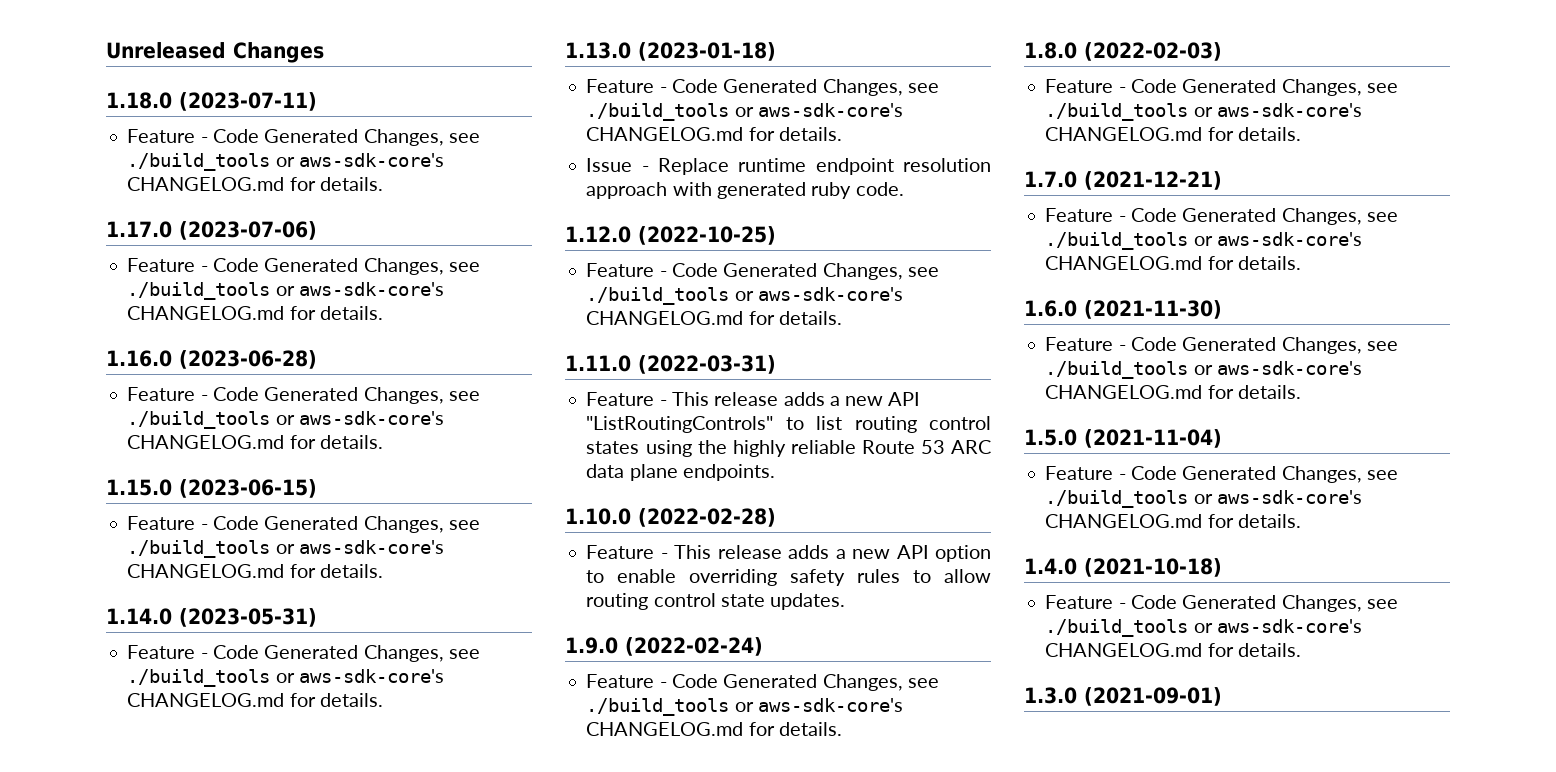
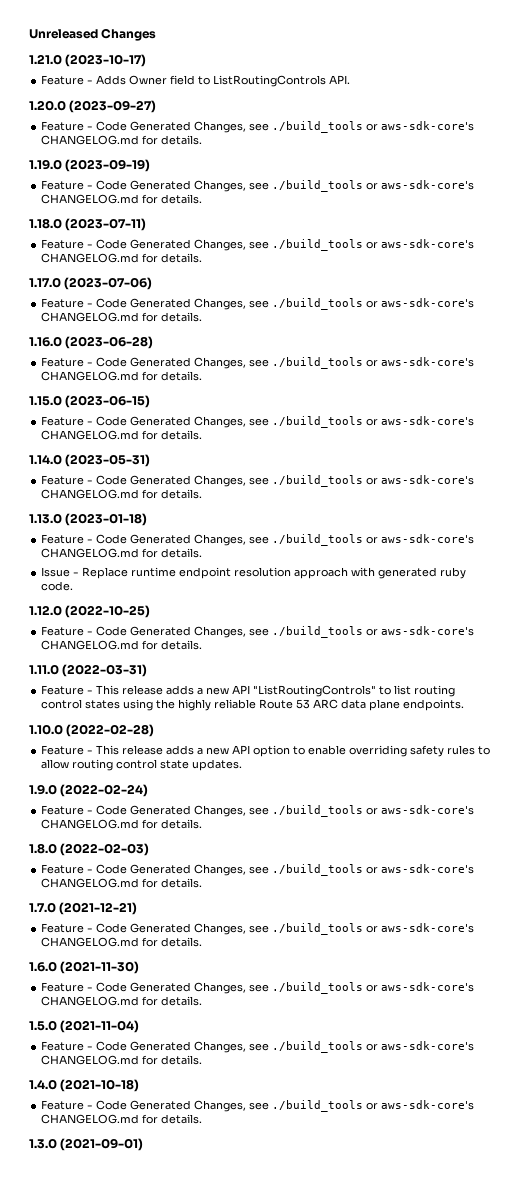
+ 1.21.0 (2023-10-17)
+ Feature - Adds Owner field to ListRoutingControls API.
+ 1.20.0 (2023-09-27)
+ Feature - Code Generated Changes, see ./build_tools or aws-sdk-core's CHANGELOG.md for details.
+ 1.19.0 (2023-09-19)
+ Feature - Code Generated Changes, see ./build_tools or aws-sdk-core's CHANGELOG.md for details.

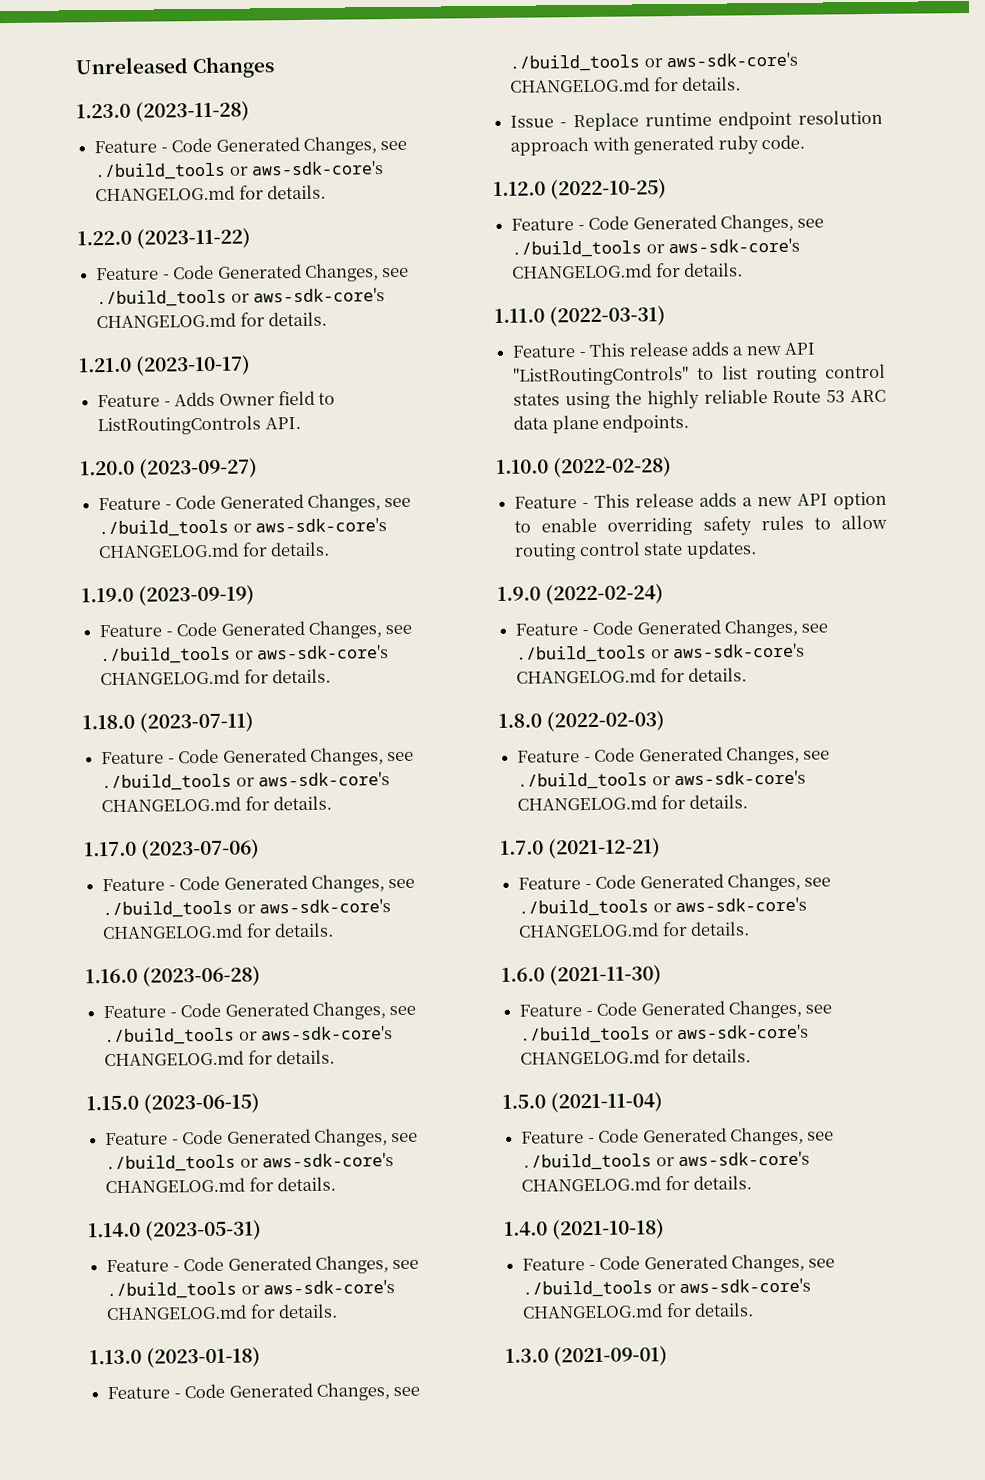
+ 1.23.0 (2023-11-28)
+ Feature - Code Generated Changes, see ./build_tools or aws-sdk-core's CHANGELOG.md for details.
+ 1.22.0 (2023-11-22)
+ Feature - Code Generated Changes, see ./build_tools or aws-sdk-core's CHANGELOG.md for details.

